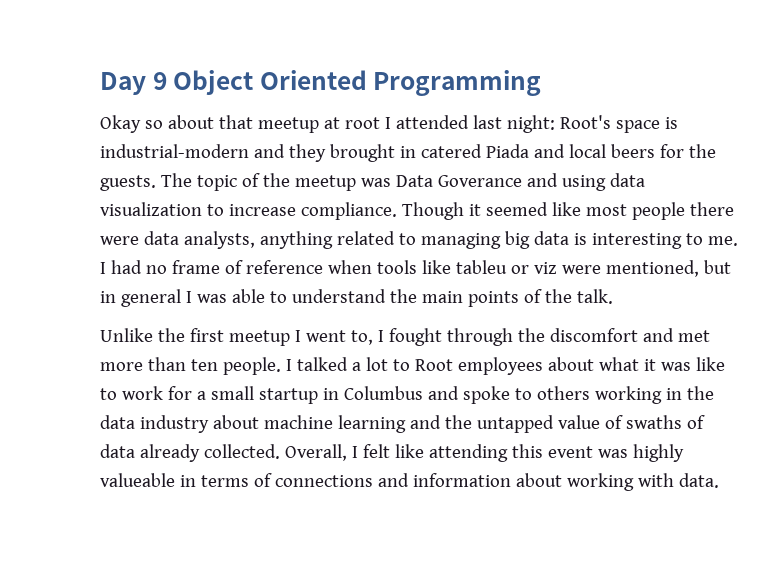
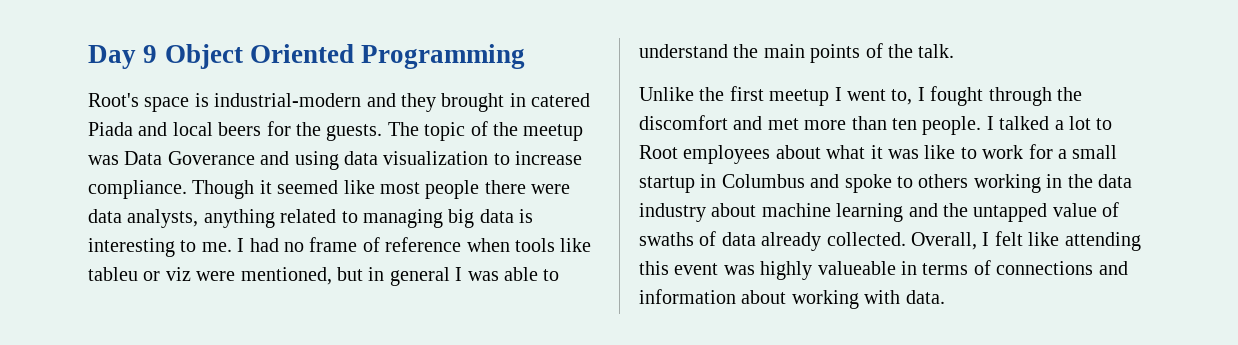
- Okay so about that meetup at root I attended last night: Root's space is industrial-modern and they brought in catered Piada and local beers for the guests.
+ Root's space is industrial-modern and they brought in catered Piada and local beers for the guests.

